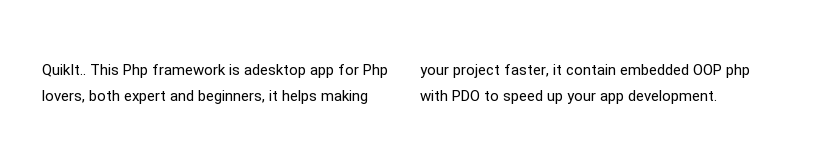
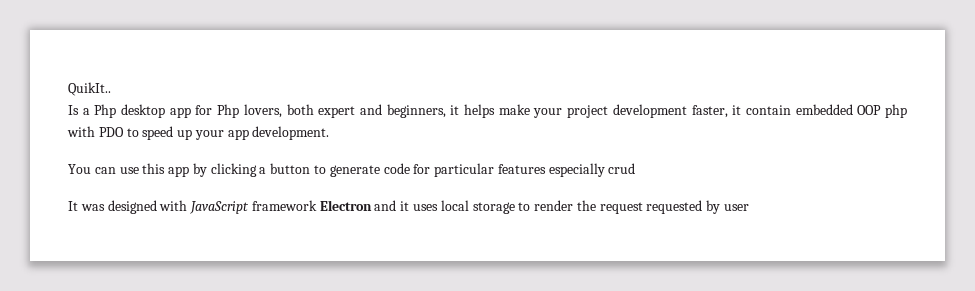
- QuikIt.. This Php framework is adesktop app for Php lovers, both expert and beginners, it helps making your project faster, it contain embedded OOP php with PDO to speed up your app development.
+ QuikIt..
+ Is a Php desktop app for Php lovers, both expert and beginners, it helps make your project development faster, it contain embedded OOP php with PDO to speed up your app development.
+ You can use this app by clicking a button to generate code for particular features especially crud
+ It was designed with JavaScript framework Electron and it uses local storage to render the request requested by user

